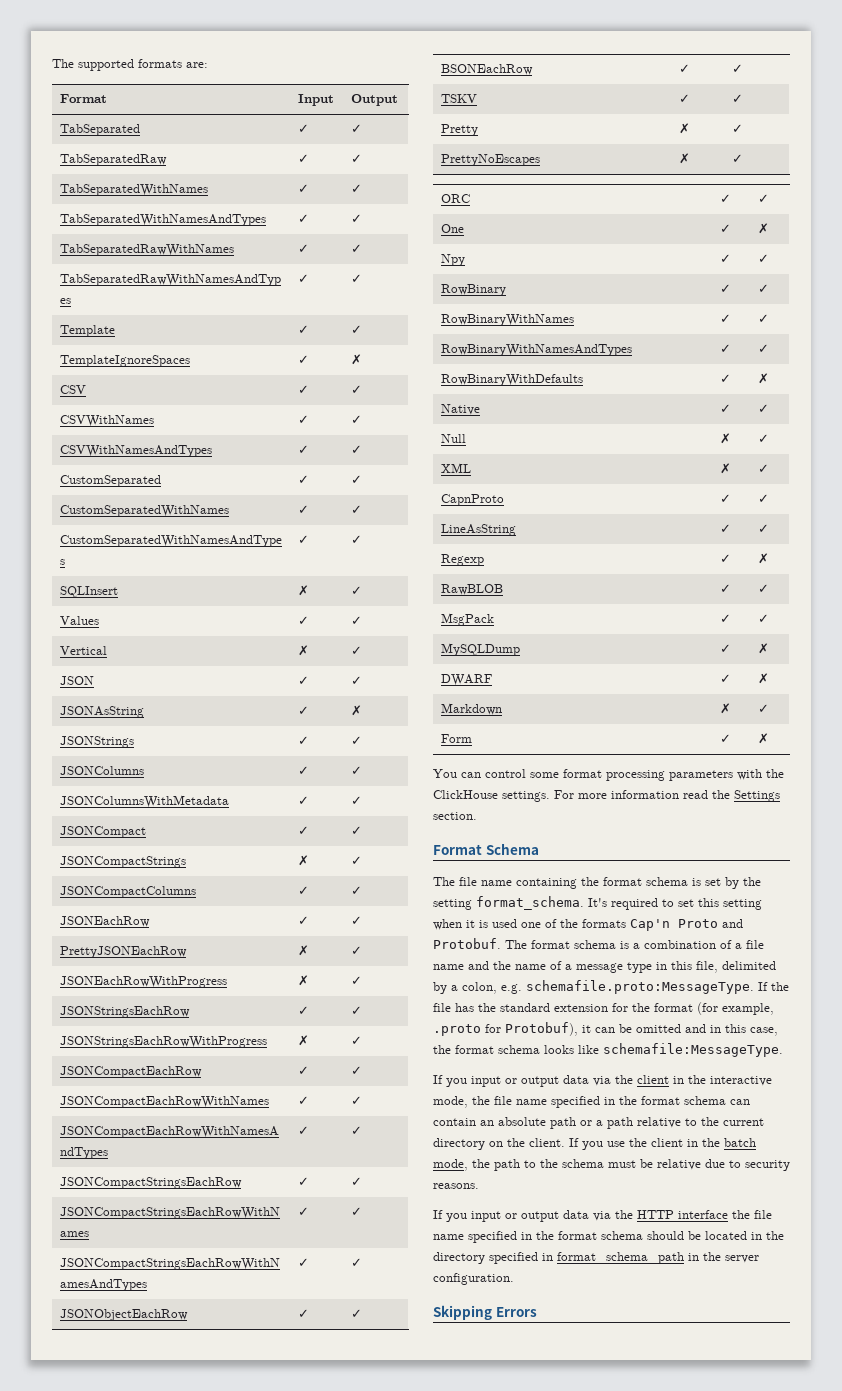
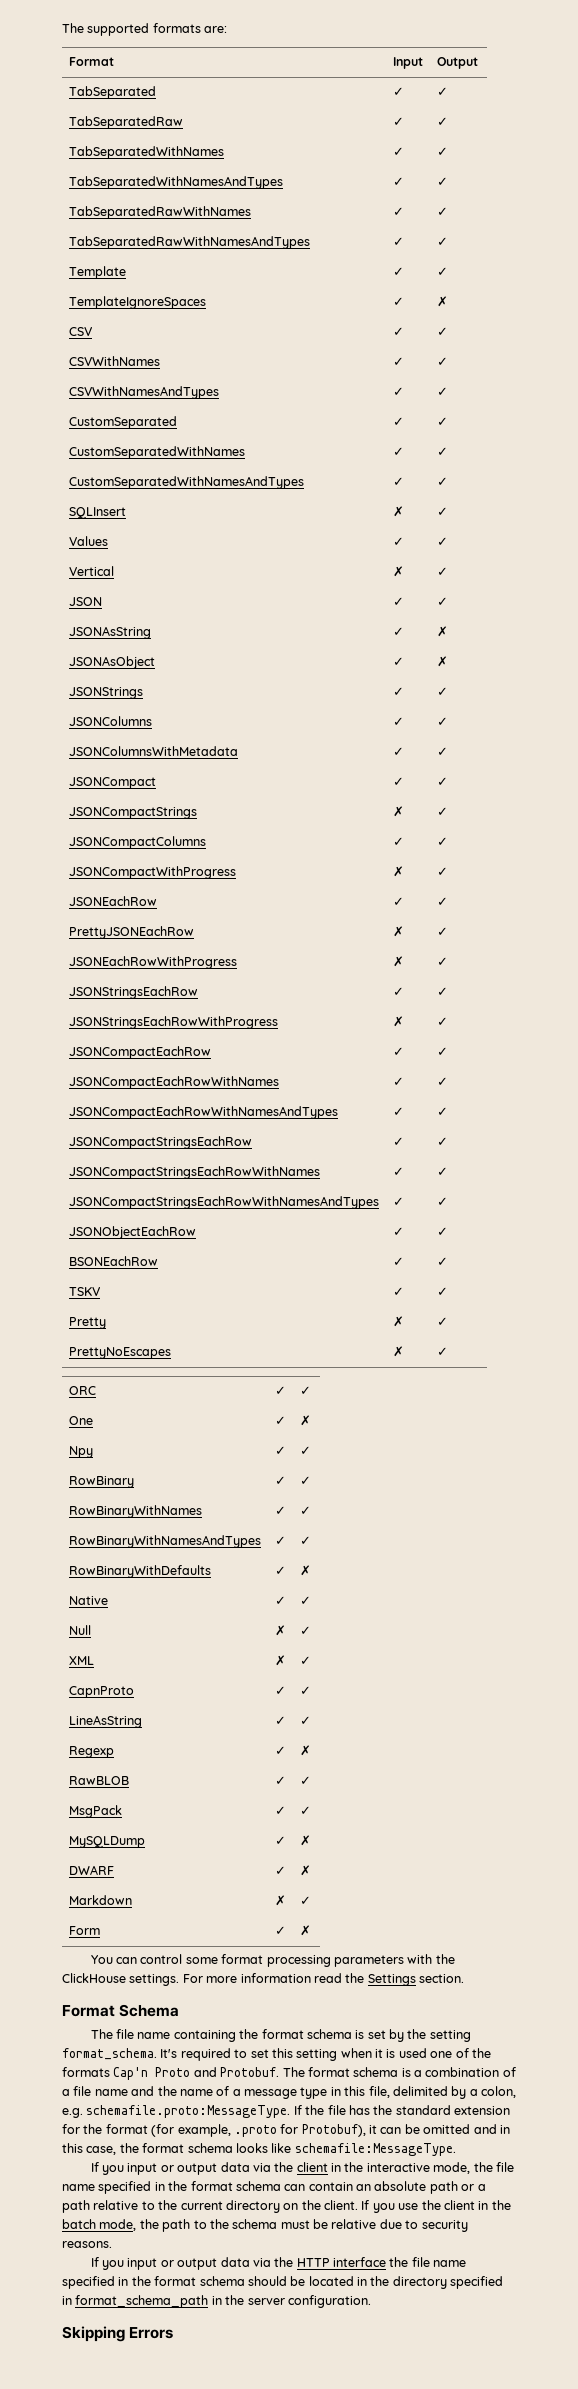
+ JSONAsObject | ✓ | ✗
+ JSONCompactWithProgress | ✗ | ✓

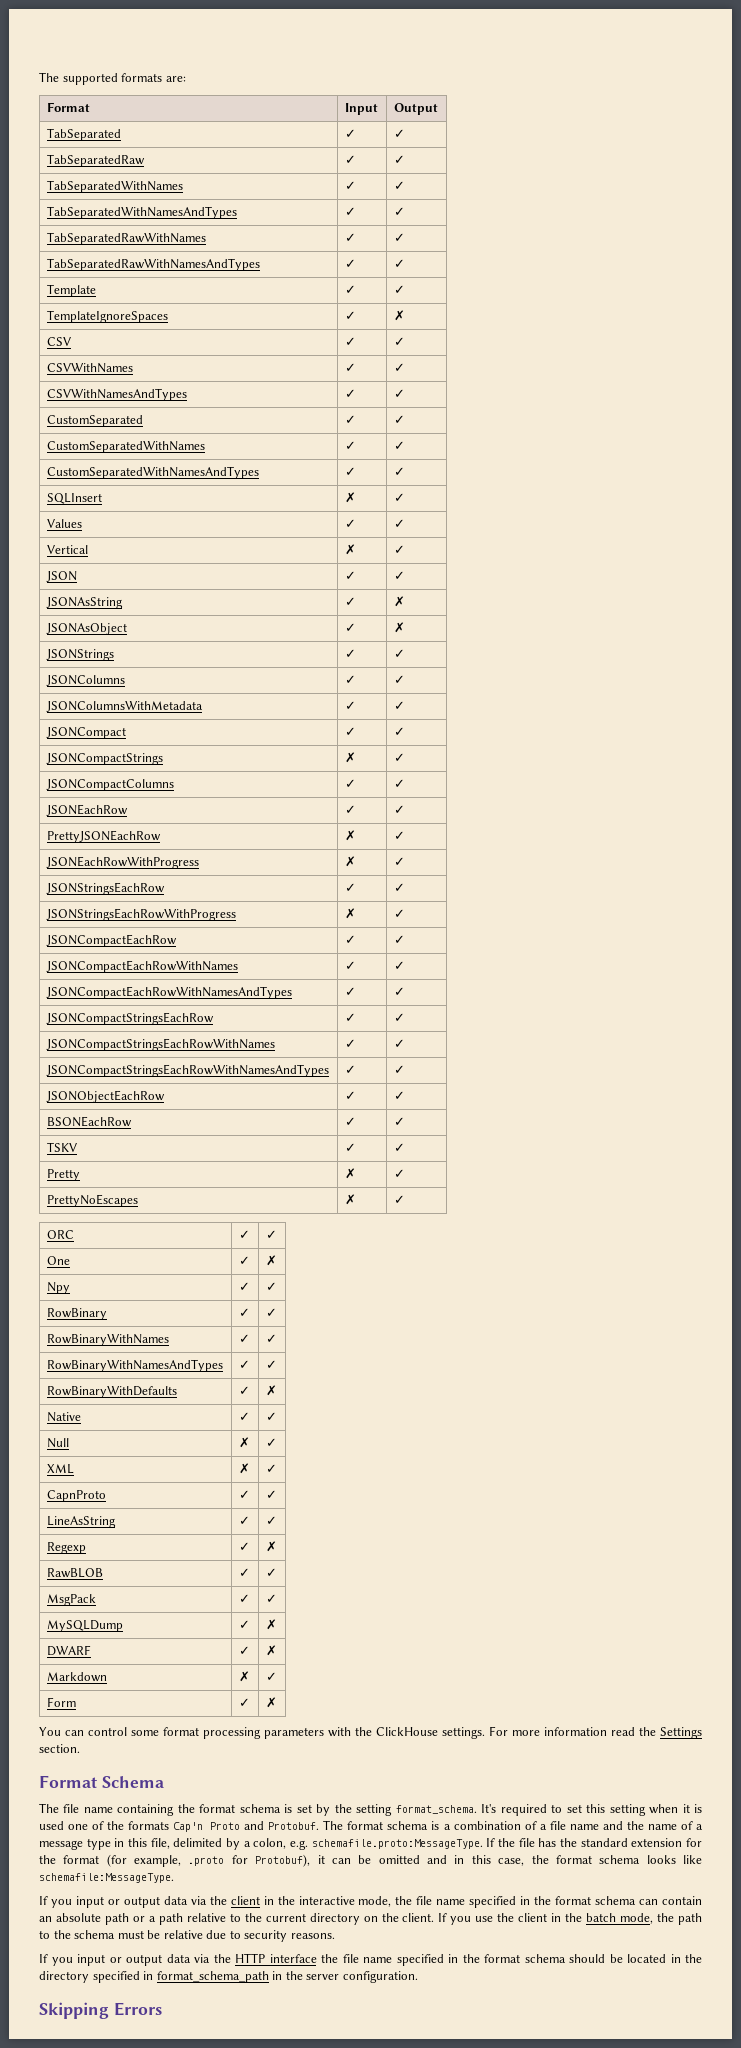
- JSONCompactWithProgress | ✗ | ✓

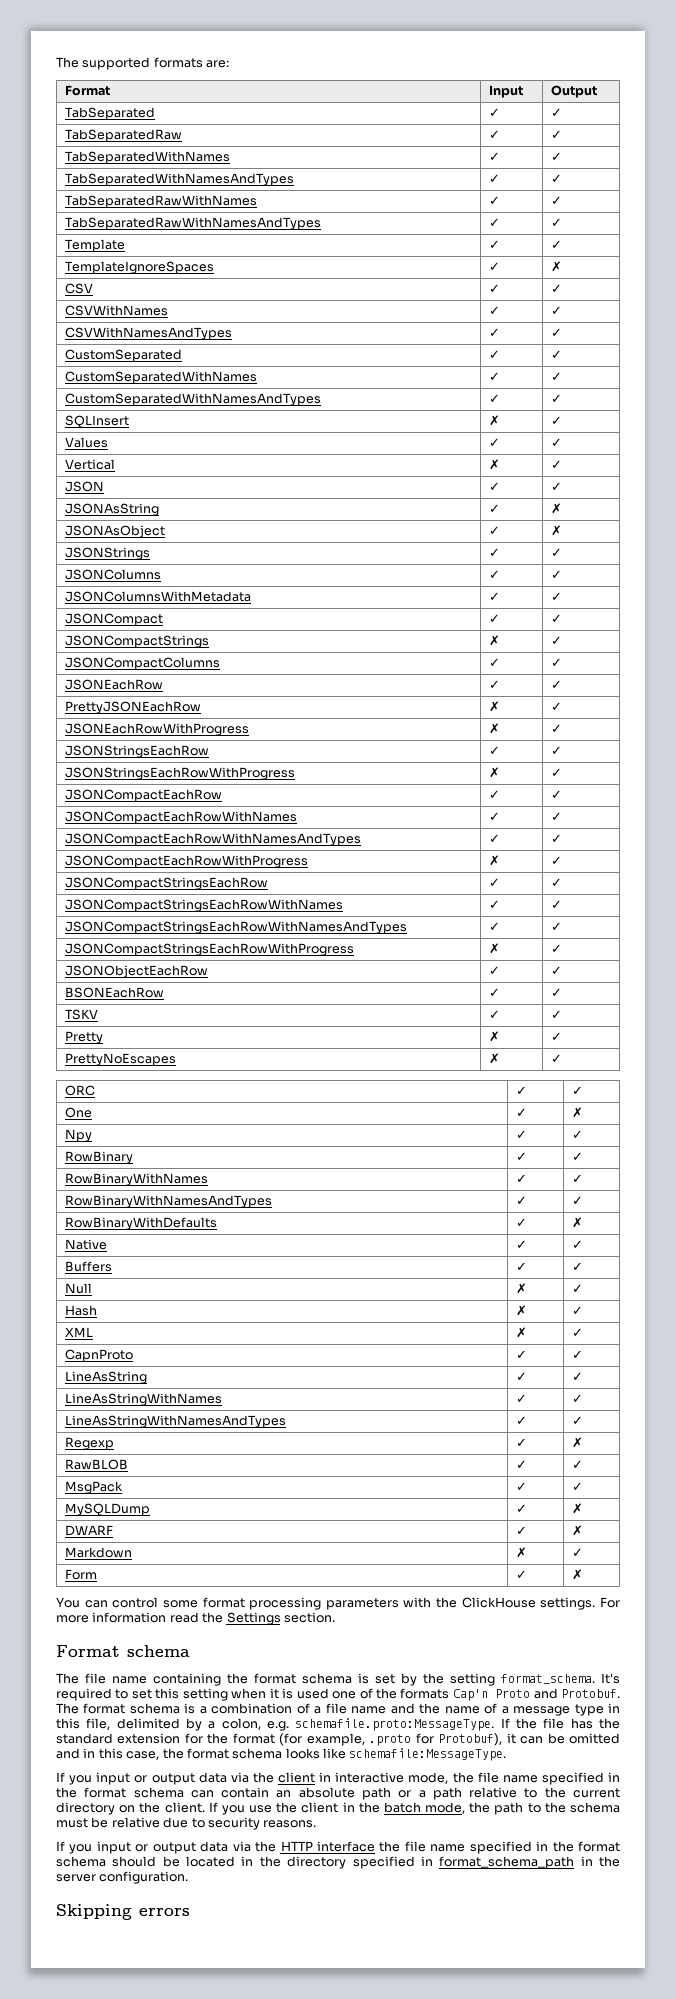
+ JSONCompactEachRowWithProgress | ✗ | ✓
+ JSONCompactStringsEachRowWithProgress | ✗ | ✓
+ Buffers | ✓ | ✓
+ Hash | ✗ | ✓
+ LineAsStringWithNames | ✓ | ✓
+ LineAsStringWithNamesAndTypes | ✓ | ✓
- Format Schema
+ Format schema
- If you input or output data via the client in the interactive mode, the file name specified in the format schema can contain an absolute path or a path relative to the current directory on the client.
+ If you input or output data via the client in interactive mode, the file name specified in the format schema can contain an absolute path or a path relative to the current directory on the client.
- Skipping Errors
+ Skipping errors

